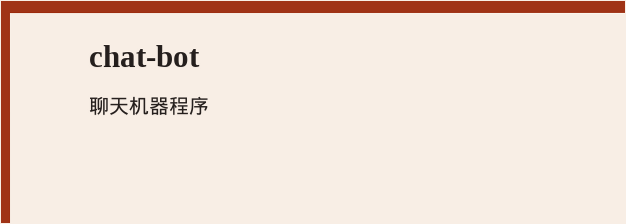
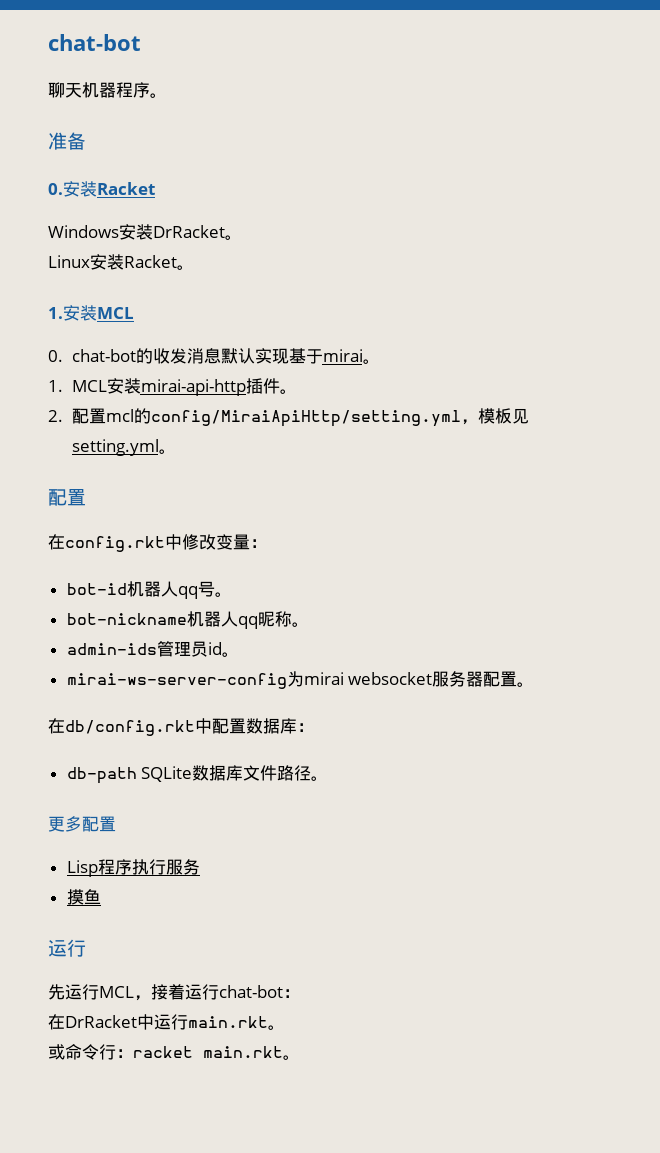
- 聊天机器程序
+ 聊天机器程序。
+ 准备
+ 0.安装Racket
+ Windows安装DrRacket。
+ Linux安装Racket。
+ 1.安装MCL
+ 0. chat-bot的收发消息默认实现基于mirai。
+ 1. MCL安装mirai-api-http插件。
+ 2.配置mcl的config/MiraiApiHttp/setting.yml，模板见setting.yml。
+ 配置
+ 在config.rkt中修改变量：
+ bot-id机器人qq号。
+ bot-nickname机器人qq昵称。
+ admin-ids管理员id。
+ mirai-ws-server-config为mirai websocket服务器配置。
+ 在db/config.rkt中配置数据库：
+ db-path SQLite数据库文件路径。
+ 更多配置
+ Lisp程序执行服务
+ 摸鱼
+ 运行
+ 先运行MCL，接着运行chat-bot：
+ 在DrRacket中运行main.rkt。
+ 或命令行：racket main.rkt。

